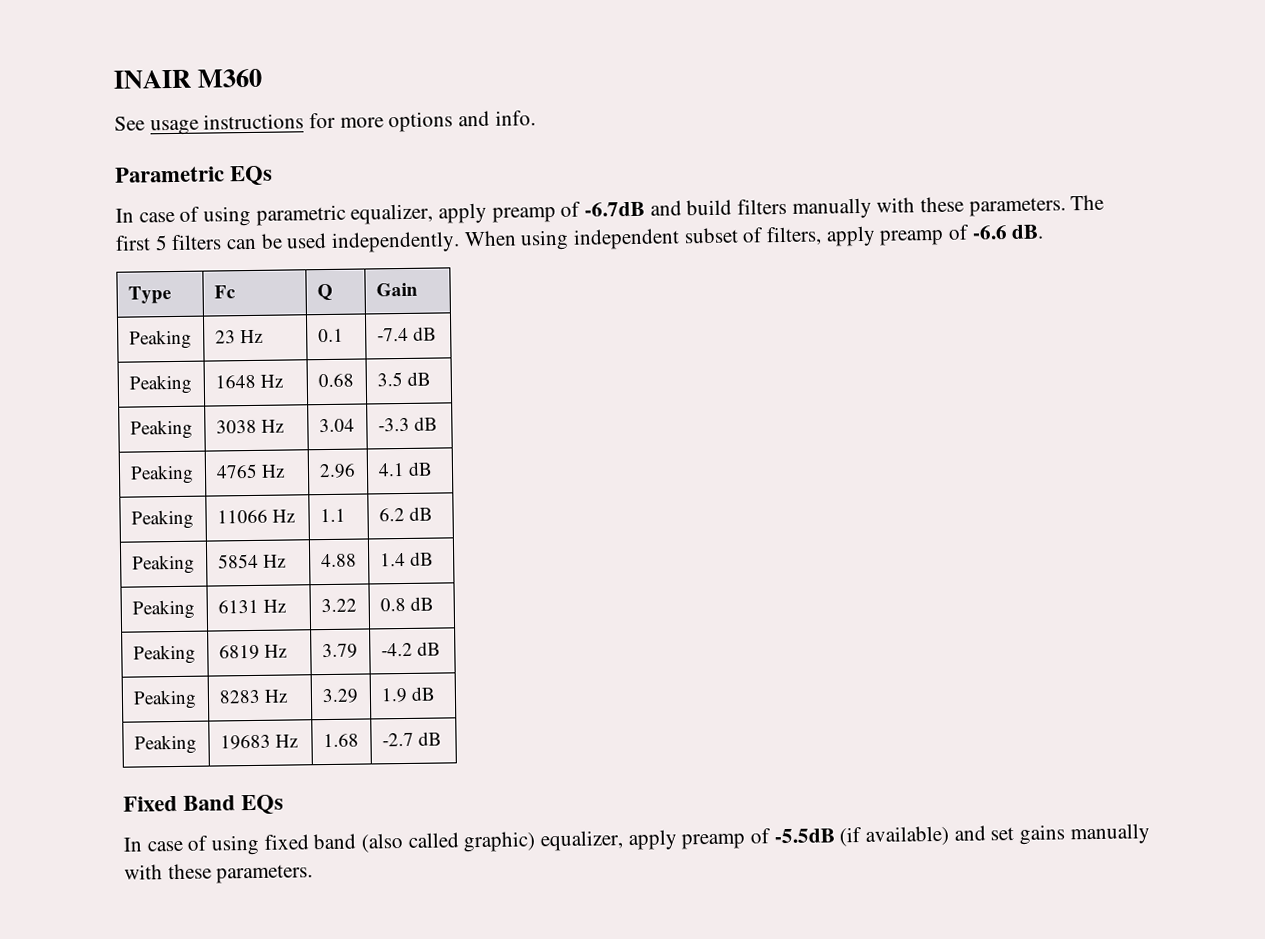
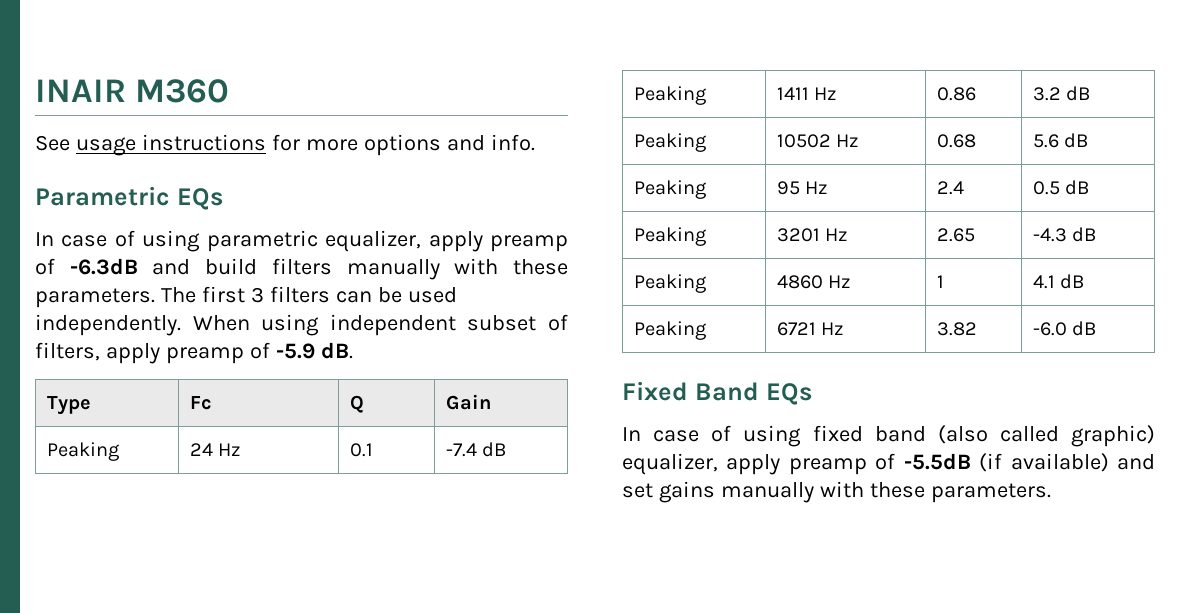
- In case of using parametric equalizer, apply preamp of -6.7dB and build filters manually with these parameters.
+ In case of using parametric equalizer, apply preamp of -6.3dB and build filters manually with these parameters.
- The first 5 filters can be used independently.
+ The first 3 filters can be used independently.
- When using independent subset of filters, apply preamp of -6.6 dB.
+ When using independent subset of filters, apply preamp of -5.9 dB.
- Peaking | 23 Hz | 0.1 | -7.4 dB
+ Peaking | 24 Hz | 0.1 | -7.4 dB
- Peaking | 1648 Hz | 0.68 | 3.5 dB
- Peaking | 3038 Hz | 3.04 | -3.3 dB
- Peaking | 4765 Hz | 2.96 | 4.1 dB
+ Peaking | 1411 Hz | 0.86 | 3.2 dB
+ Peaking | 10502 Hz | 0.68 | 5.6 dB
+ Peaking | 95 Hz | 2.4 | 0.5 dB
+ Peaking | 3201 Hz | 2.65 | -4.3 dB
+ Peaking | 4860 Hz | 1 | 4.1 dB
- Peaking | 11066 Hz | 1.1 | 6.2 dB
- Peaking | 5854 Hz | 4.88 | 1.4 dB
- Peaking | 6131 Hz | 3.22 | 0.8 dB
- Peaking | 6819 Hz | 3.79 | -4.2 dB
- Peaking | 8283 Hz | 3.29 | 1.9 dB
- Peaking | 19683 Hz | 1.68 | -2.7 dB
+ Peaking | 6721 Hz | 3.82 | -6.0 dB

